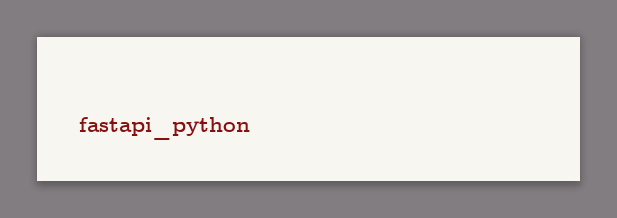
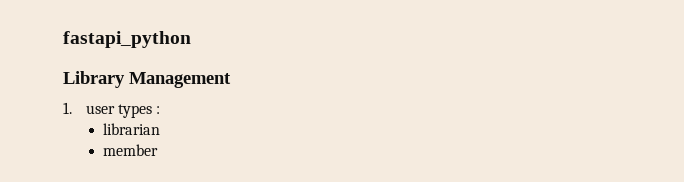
+ Library Management
+ 1. user types :
+ librarian
+ member

